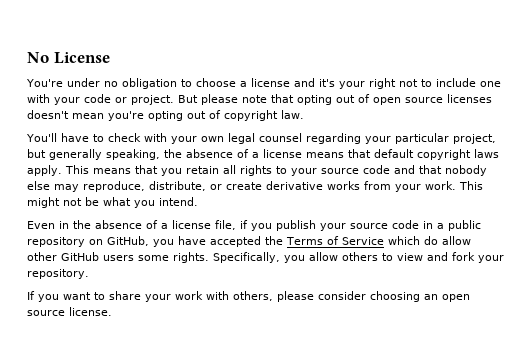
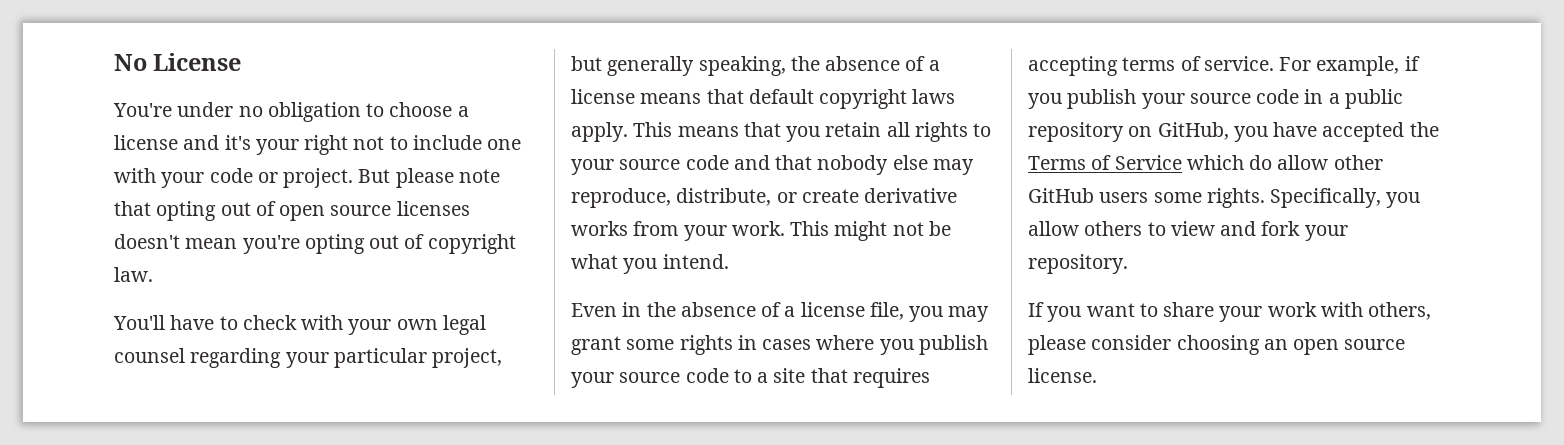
- Even in the absence of a license file, if you publish your source code in a public repository on GitHub, you have accepted the Terms of Service which do allow other GitHub users some rights.
+ Even in the absence of a license file, you may grant some rights in cases where you publish your source code to a site that requires accepting terms of service. For example, if you publish your source code in a public repository on GitHub, you have accepted the Terms of Service which do allow other GitHub users some rights.

